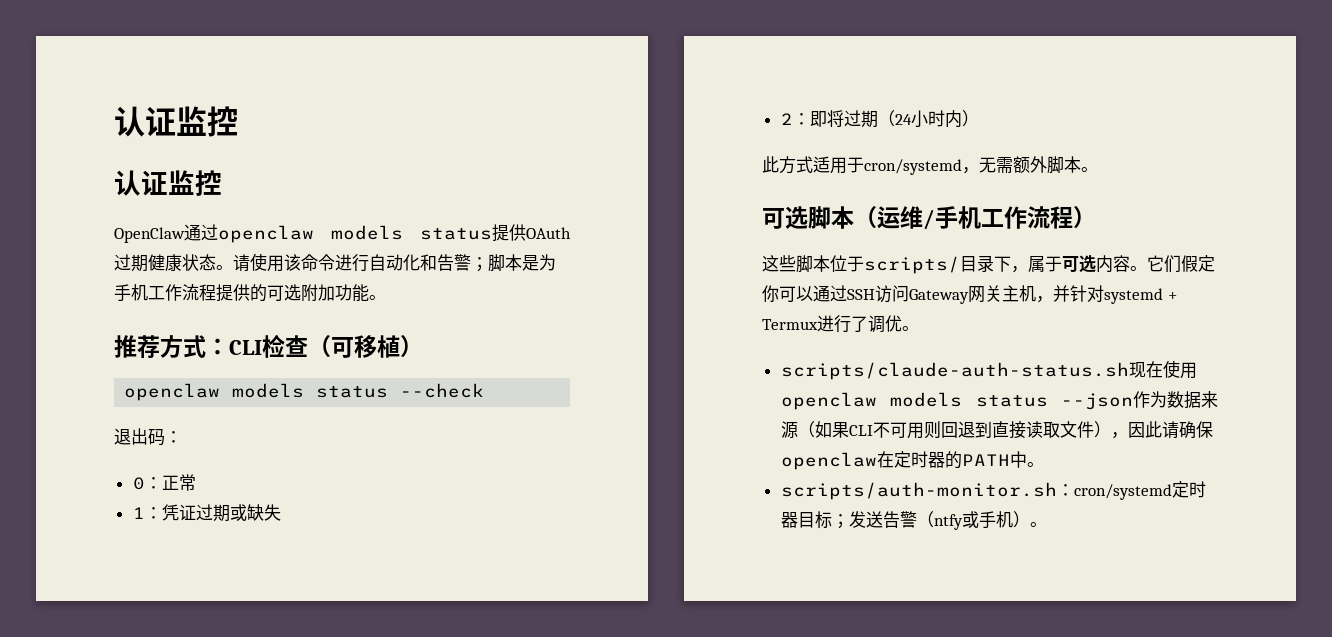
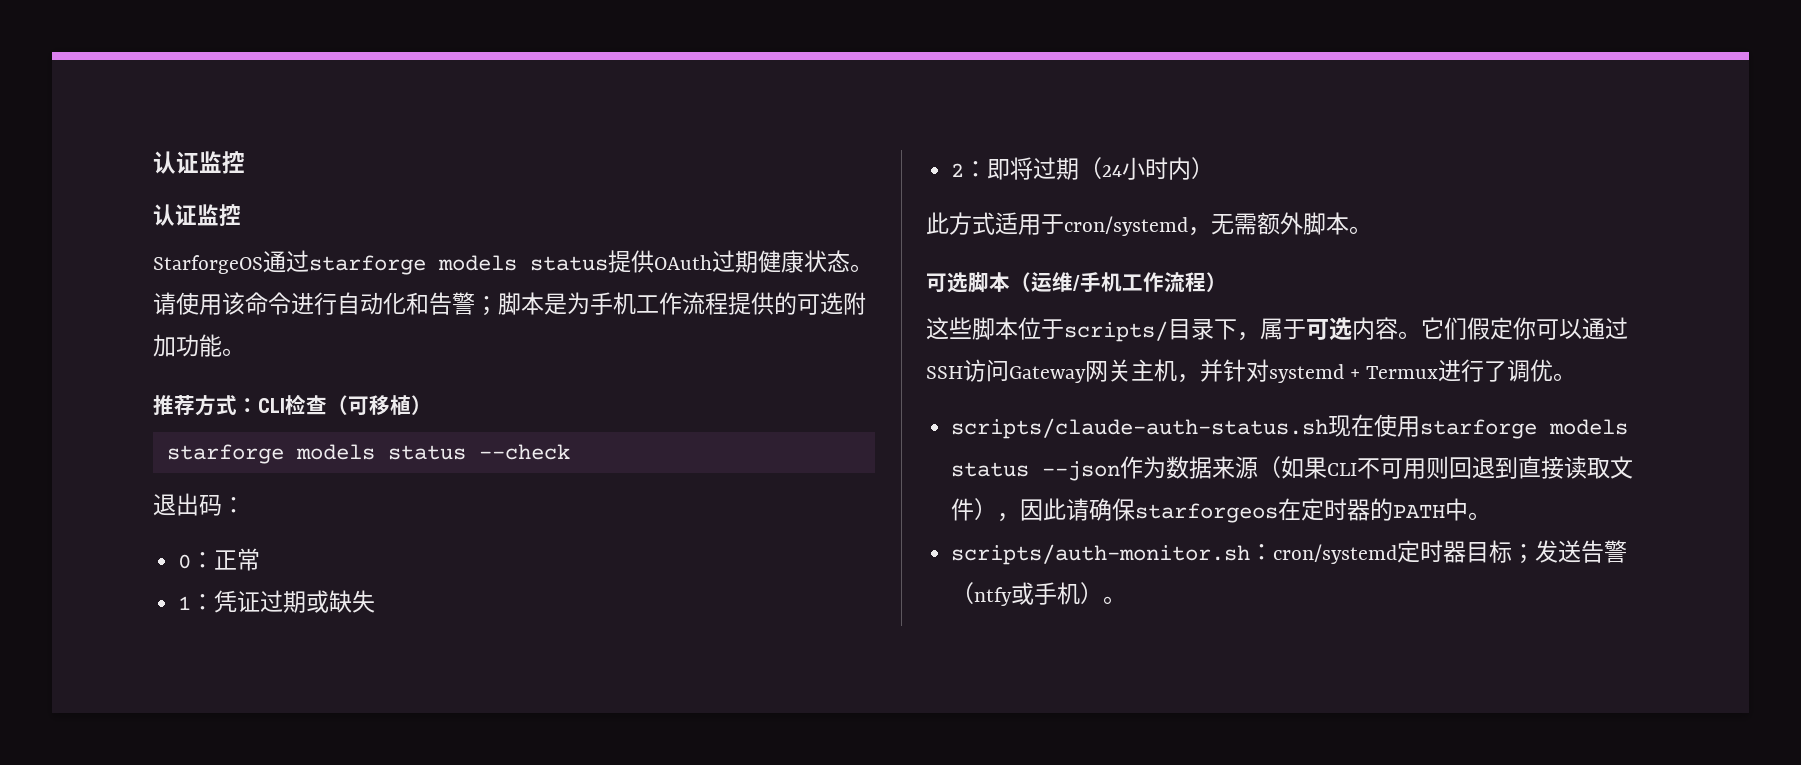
- OpenClaw通过openclaw models status提供OAuth过期健康状态。
+ StarforgeOS通过starforge models status提供OAuth过期健康状态。
- openclaw models status --check
+ starforge models status --check
- scripts/claude-auth-status.sh现在使用openclaw models status --json作为数据来源（如果CLI不可用则回退到直接读取文件），因此请确保openclaw在定时器的PATH中。
+ scripts/claude-auth-status.sh现在使用starforge models status --json作为数据来源（如果CLI不可用则回退到直接读取文件），因此请确保starforgeos在定时器的PATH中。

